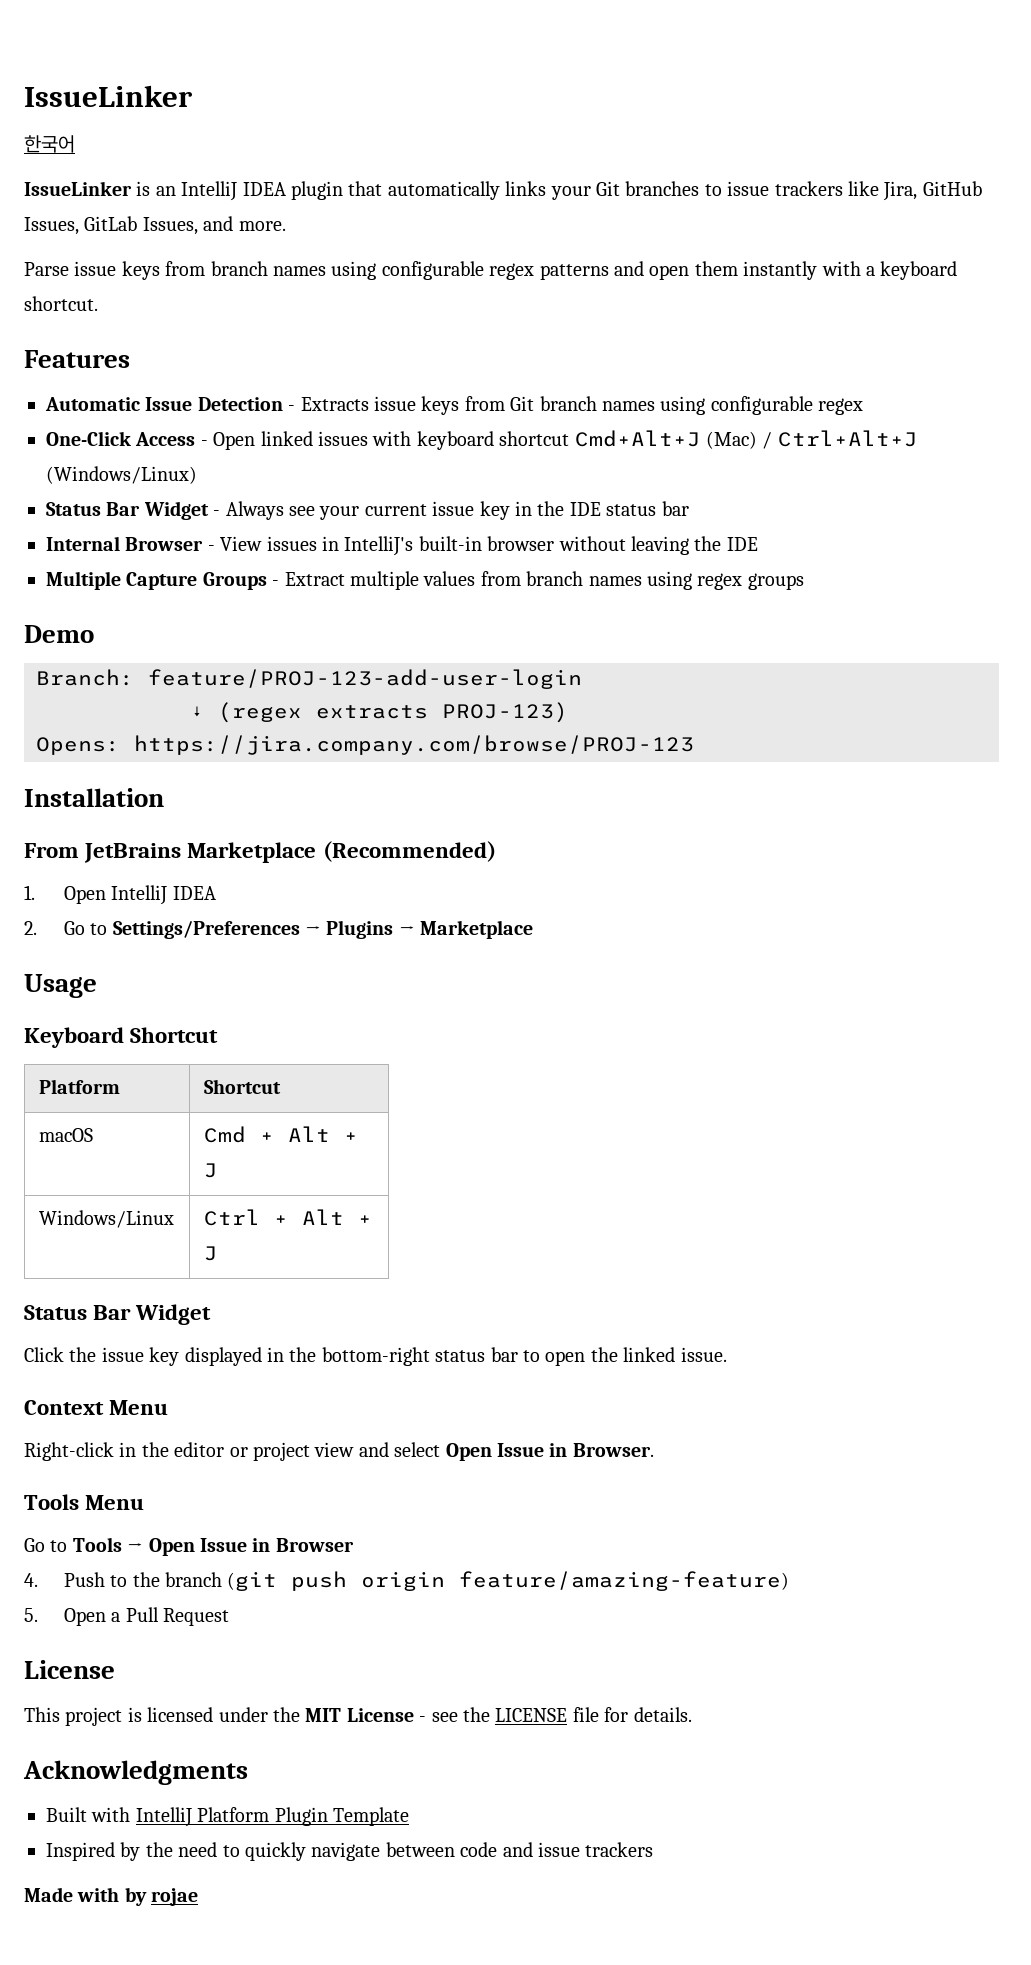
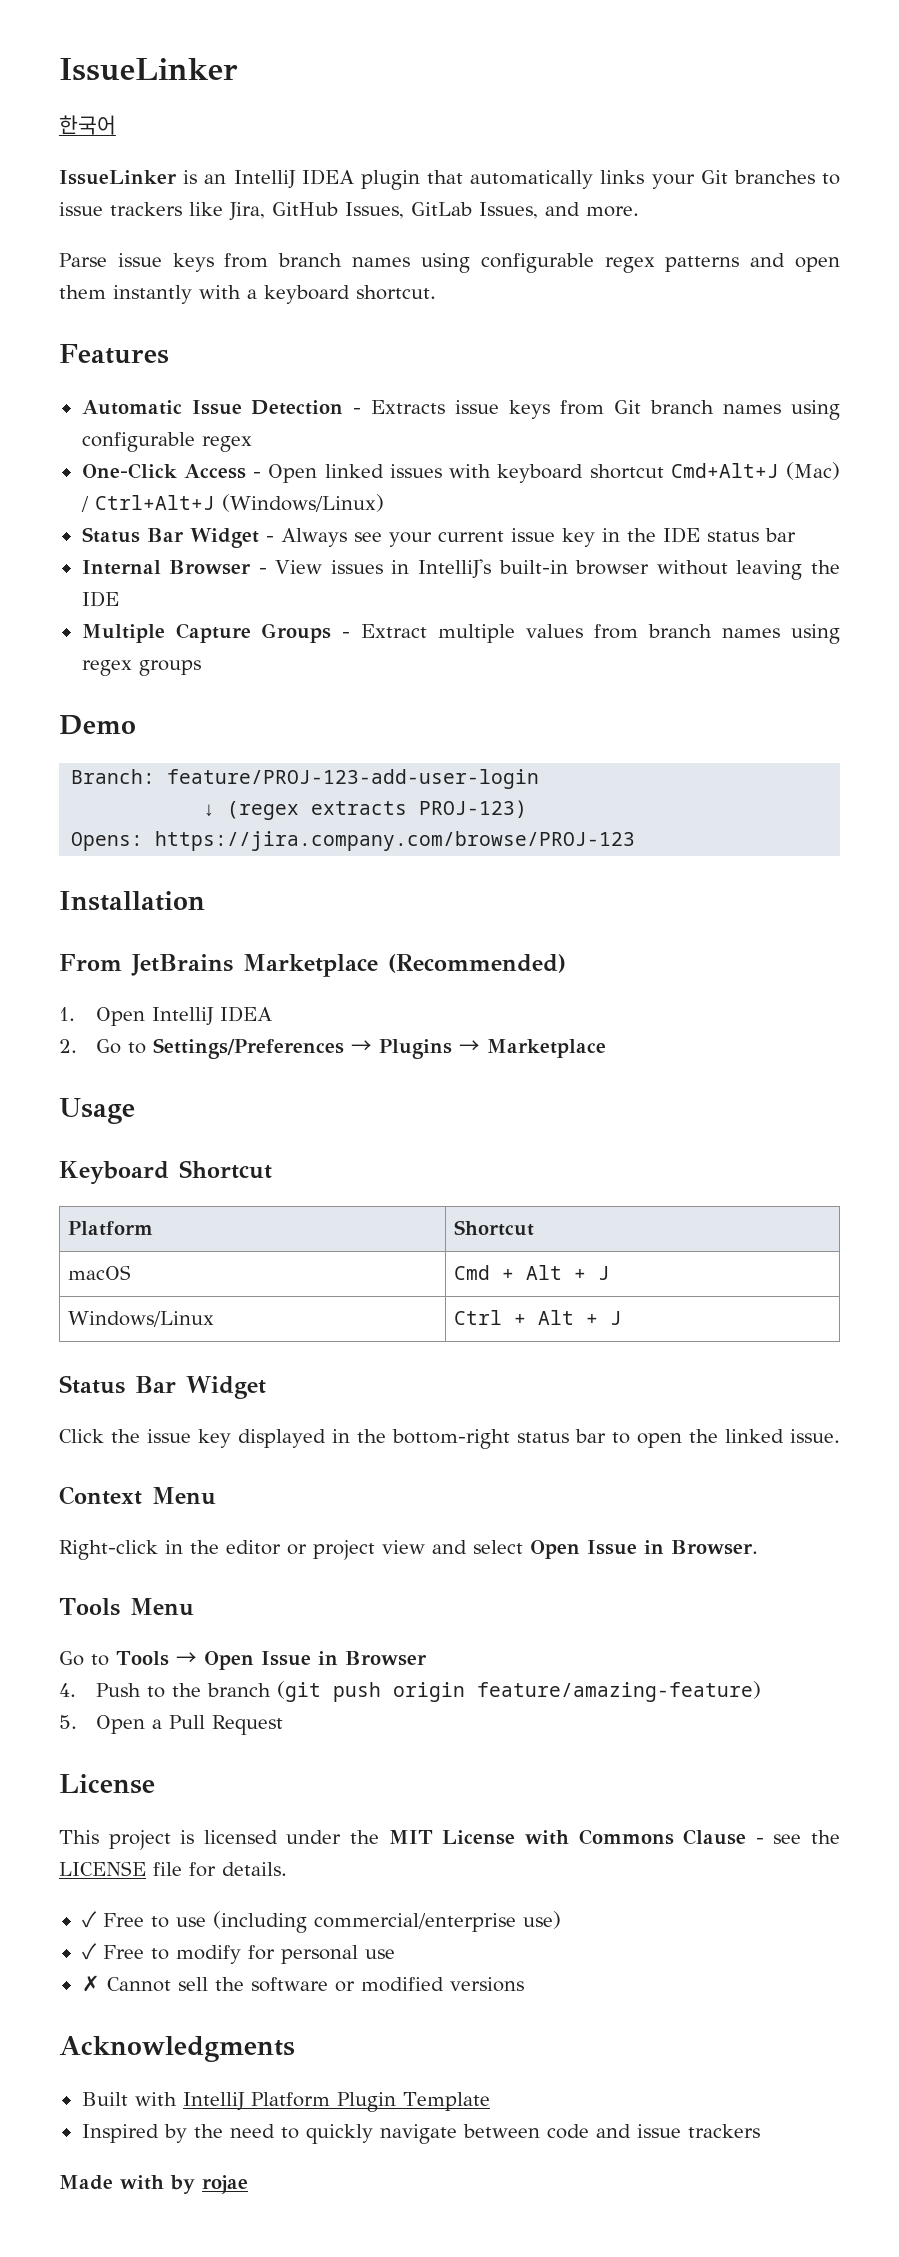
- This project is licensed under the MIT License - see the LICENSE file for details.
+ This project is licensed under the MIT License with Commons Clause - see the LICENSE file for details.
+ ✓ Free to use (including commercial/enterprise use)
+ ✓ Free to modify for personal use
+ ✗ Cannot sell the software or modified versions

